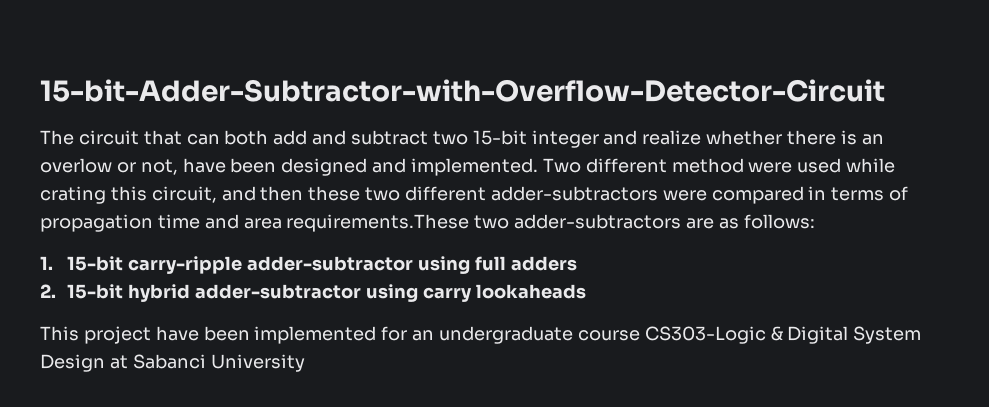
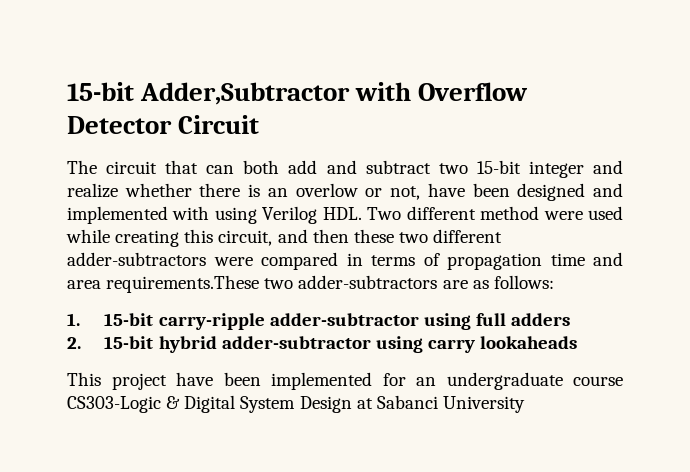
- 15-bit-Adder-Subtractor-with-Overflow-Detector-Circuit
+ 15-bit Adder,Subtractor with Overflow Detector Circuit
- The circuit that can both add and subtract two 15-bit integer and realize whether there is an overlow or not, have been designed and implemented. Two different method were used while crating this circuit, and then these two different adder-subtractors were compared in terms of propagation time and area requirements.These two adder-subtractors are as follows:
+ The circuit that can both add and subtract two 15-bit integer and realize whether there is an overlow or not, have been designed and implemented with using Verilog HDL. Two different method were used while creating this circuit, and then these two different adder-subtractors were compared in terms of propagation time and area requirements.These two adder-subtractors are as follows:

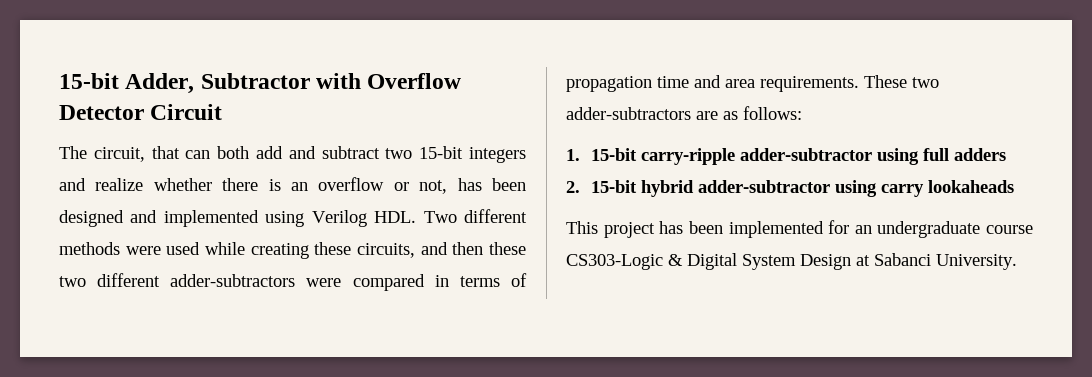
- 15-bit Adder,Subtractor with Overflow Detector Circuit
+ 15-bit Adder, Subtractor with Overflow Detector Circuit
- The circuit that can both add and subtract two 15-bit integer and realize whether there is an overlow or not, have been designed and implemented with using Verilog HDL. Two different method were used while creating this circuit, and then these two different adder-subtractors were compared in terms of propagation time and area requirements.These two adder-subtractors are as follows:
+ The circuit, that can both add and subtract two 15-bit integers and realize whether there is an overflow or not, has been designed and implemented using Verilog HDL. Two different methods were used while creating these circuits, and then these two different adder-subtractors were compared in terms of propagation time and area requirements. These two adder-subtractors are as follows:
- This project have been implemented for an undergraduate course CS303-Logic & Digital System Design at Sabanci University
+ This project has been implemented for an undergraduate course CS303-Logic & Digital System Design at Sabanci University.

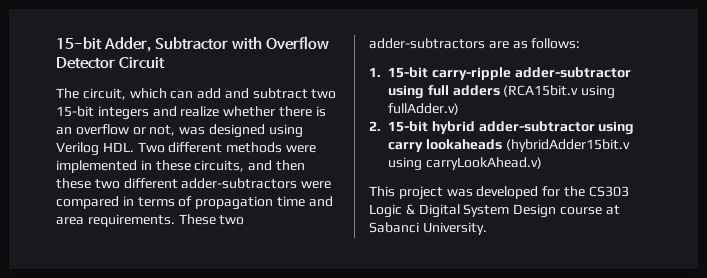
- The circuit, that can both add and subtract two 15-bit integers and realize whether there is an overflow or not, has been designed and implemented using Verilog HDL. Two different methods were used while creating these circuits, and then these two different adder-subtractors were compared in terms of propagation time and area requirements.
+ The circuit, which can add and subtract two 15-bit integers and realize whether there is an overflow or not, was designed using Verilog HDL. Two different methods were implemented in these circuits, and then these two different adder-subtractors were compared in terms of propagation time and area requirements.
- 1. 15-bit carry-ripple adder-subtractor using full adders
+ 1. 15-bit carry-ripple adder-subtractor using full adders (RCA15bit.v using fullAdder.v)
- 2. 15-bit hybrid adder-subtractor using carry lookaheads
+ 2. 15-bit hybrid adder-subtractor using carry lookaheads (hybridAdder15bit.v using carryLookAhead.v)
- This project has been implemented for an undergraduate course CS303-Logic & Digital System Design at Sabanci University.
+ This project was developed for the CS303 Logic & Digital System Design course at Sabanci University.

